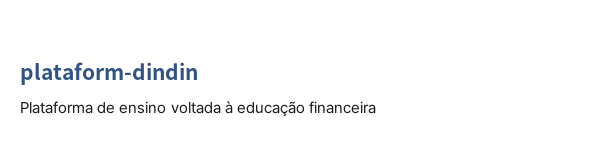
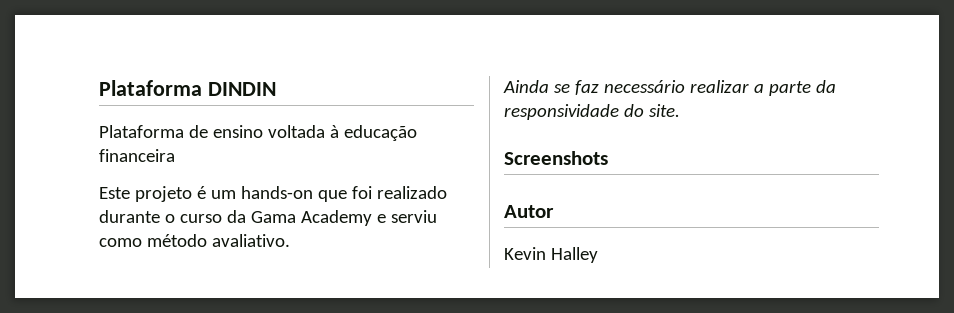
- plataform-dindin
+ Plataforma DINDIN
+ Este projeto é um hands-on que foi realizado durante o curso da Gama Academy e serviu como método avaliativo.
+ Ainda se faz necessário realizar a parte da responsividade do site.
+ Screenshots
+ Autor
+ Kevin Halley

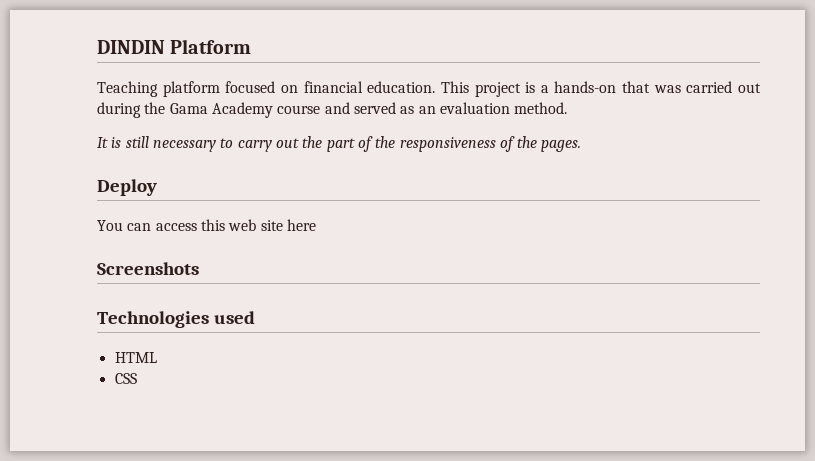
- Plataforma DINDIN
- Plataforma de ensino voltada à educação financeira
- Este projeto é um hands-on que foi realizado durante o curso da Gama Academy e serviu como método avaliativo.
- Ainda se faz necessário realizar a parte da responsividade do site.
+ DINDIN Platform
+ Teaching platform focused on financial education. This project is a hands-on that was carried out during the Gama Academy course and served as an evaluation method.
+ It is still necessary to carry out the part of the responsiveness of the pages.
+ Deploy
+ You can access this web site here
  Screenshots
- Autor
- Kevin Halley
+ Technologies used
+ HTML
+ CSS

